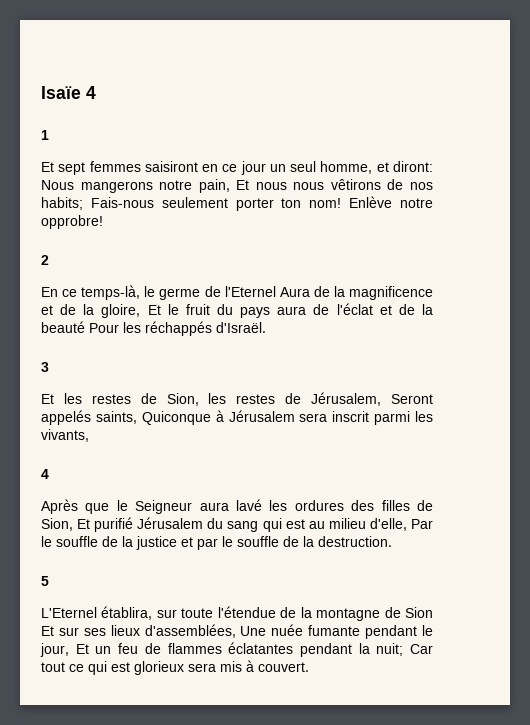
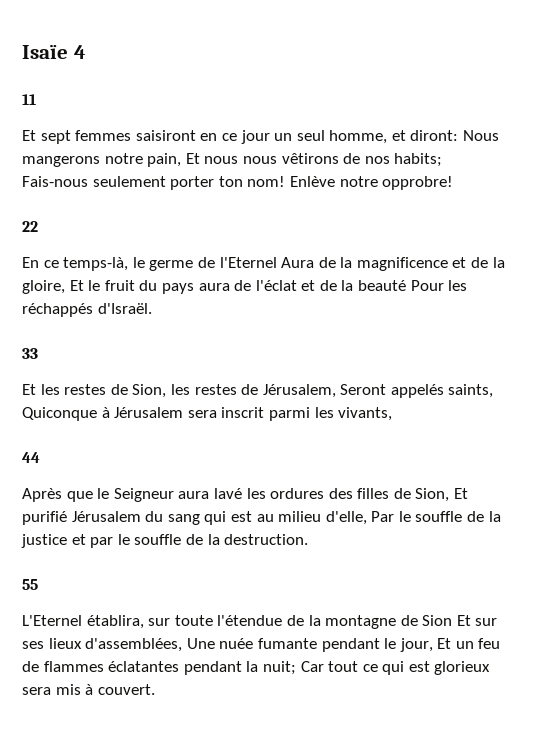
- 1
+ 11
- 2
+ 22
- 3
+ 33
  Et les restes de Sion, les restes de Jérusalem, Seront appelés saints, Quiconque à Jérusalem sera inscrit parmi les vivants,
- 4
+ 44
- 5
+ 55

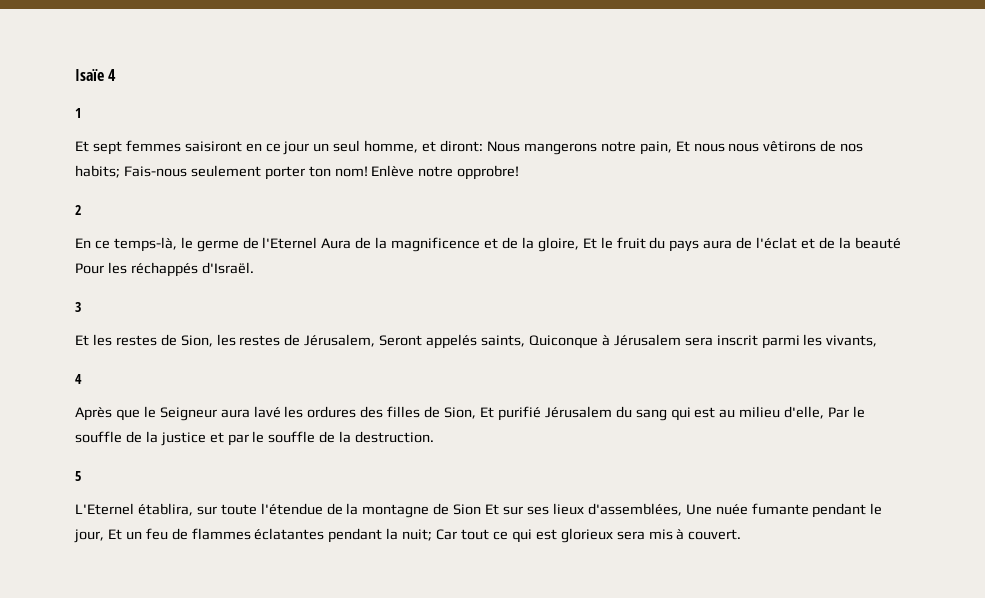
- 11
+ 1
- 22
+ 2
- 33
+ 3
  Et les restes de Sion, les restes de Jérusalem, Seront appelés saints, Quiconque à Jérusalem sera inscrit parmi les vivants,
- 44
+ 4
- 55
+ 5

